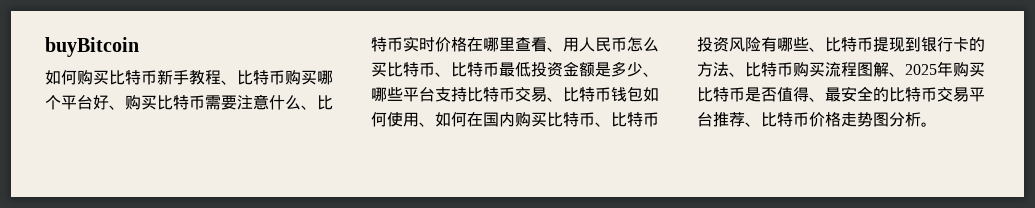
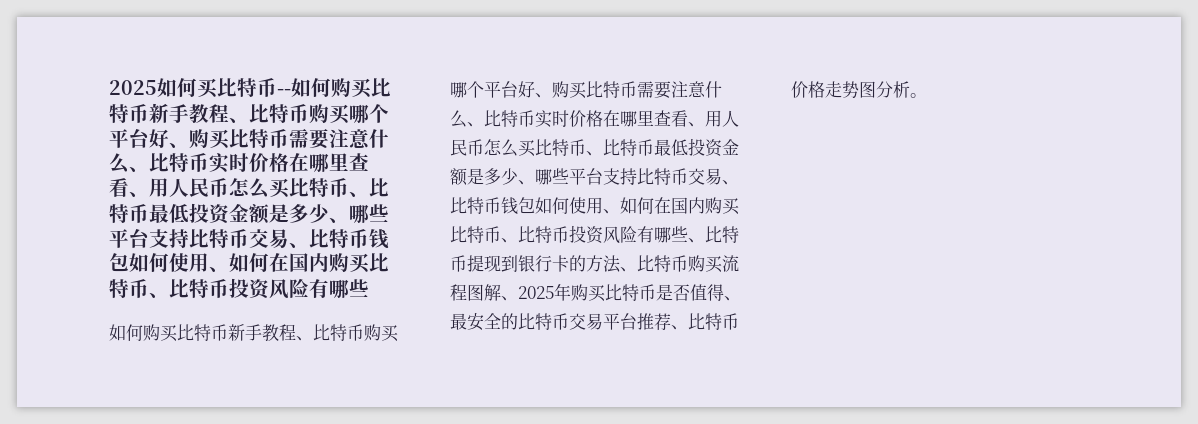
- buyBitcoin
+ 2025如何买比特币--如何购买比特币新手教程、比特币购买哪个平台好、购买比特币需要注意什么、比特币实时价格在哪里查看、用人民币怎么买比特币、比特币最低投资金额是多少、哪些平台支持比特币交易、比特币钱包如何使用、如何在国内购买比特币、比特币投资风险有哪些

